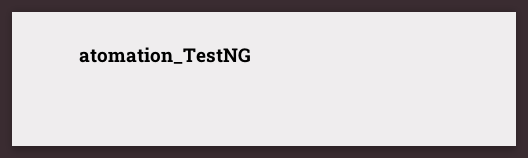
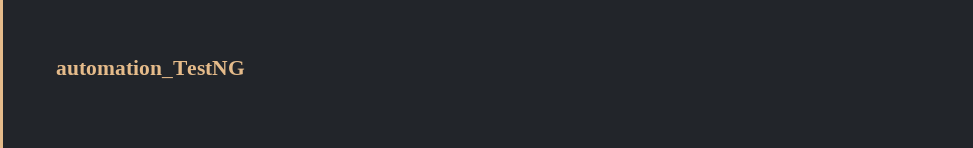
- atomation_TestNG
+ automation_TestNG

